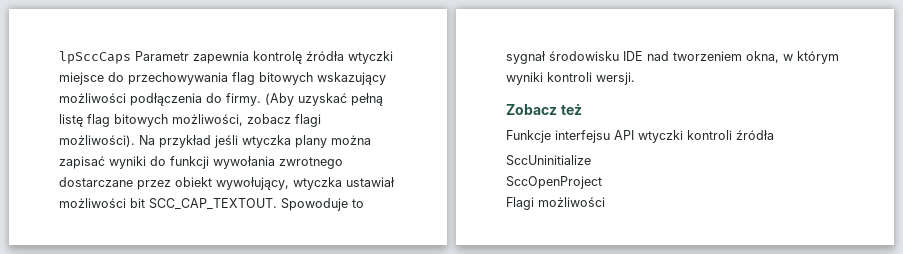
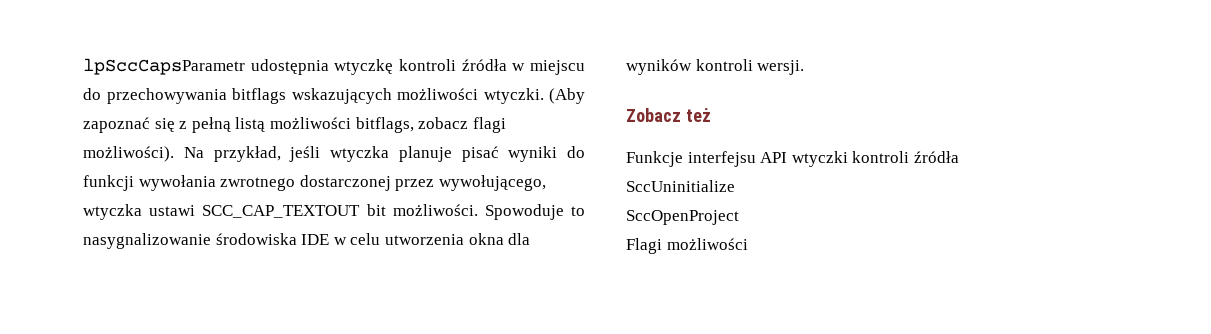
- lpSccCaps Parametr zapewnia kontrolę źródła wtyczki miejsce do przechowywania flag bitowych wskazujący możliwości podłączenia do firmy. (Aby uzyskać pełną listę flag bitowych możliwości, zobacz flagi możliwości).
+ lpSccCapsParametr udostępnia wtyczkę kontroli źródła w miejscu do przechowywania bitflags wskazujących możliwości wtyczki. (Aby zapoznać się z pełną listą możliwości bitflags, zobacz flagi możliwości).
- Na przykład jeśli wtyczka plany można zapisać wyniki do funkcji wywołania zwrotnego dostarczane przez obiekt wywołujący, wtyczka ustawiał możliwości bit SCC_CAP_TEXTOUT. Spowoduje to sygnał środowisku IDE nad tworzeniem okna, w którym wyniki kontroli wersji.
+ Na przykład, jeśli wtyczka planuje pisać wyniki do funkcji wywołania zwrotnego dostarczonej przez wywołującego, wtyczka ustawi SCC_CAP_TEXTOUT bit możliwości. Spowoduje to nasygnalizowanie środowiska IDE w celu utworzenia okna dla wyników kontroli wersji.

